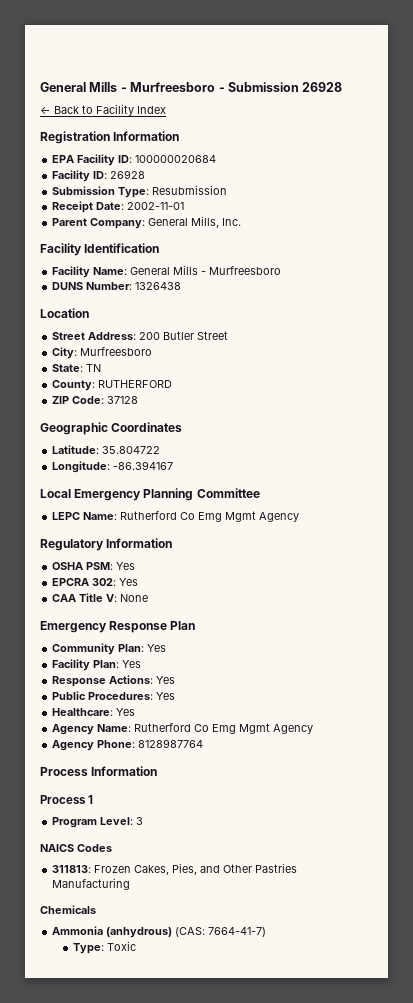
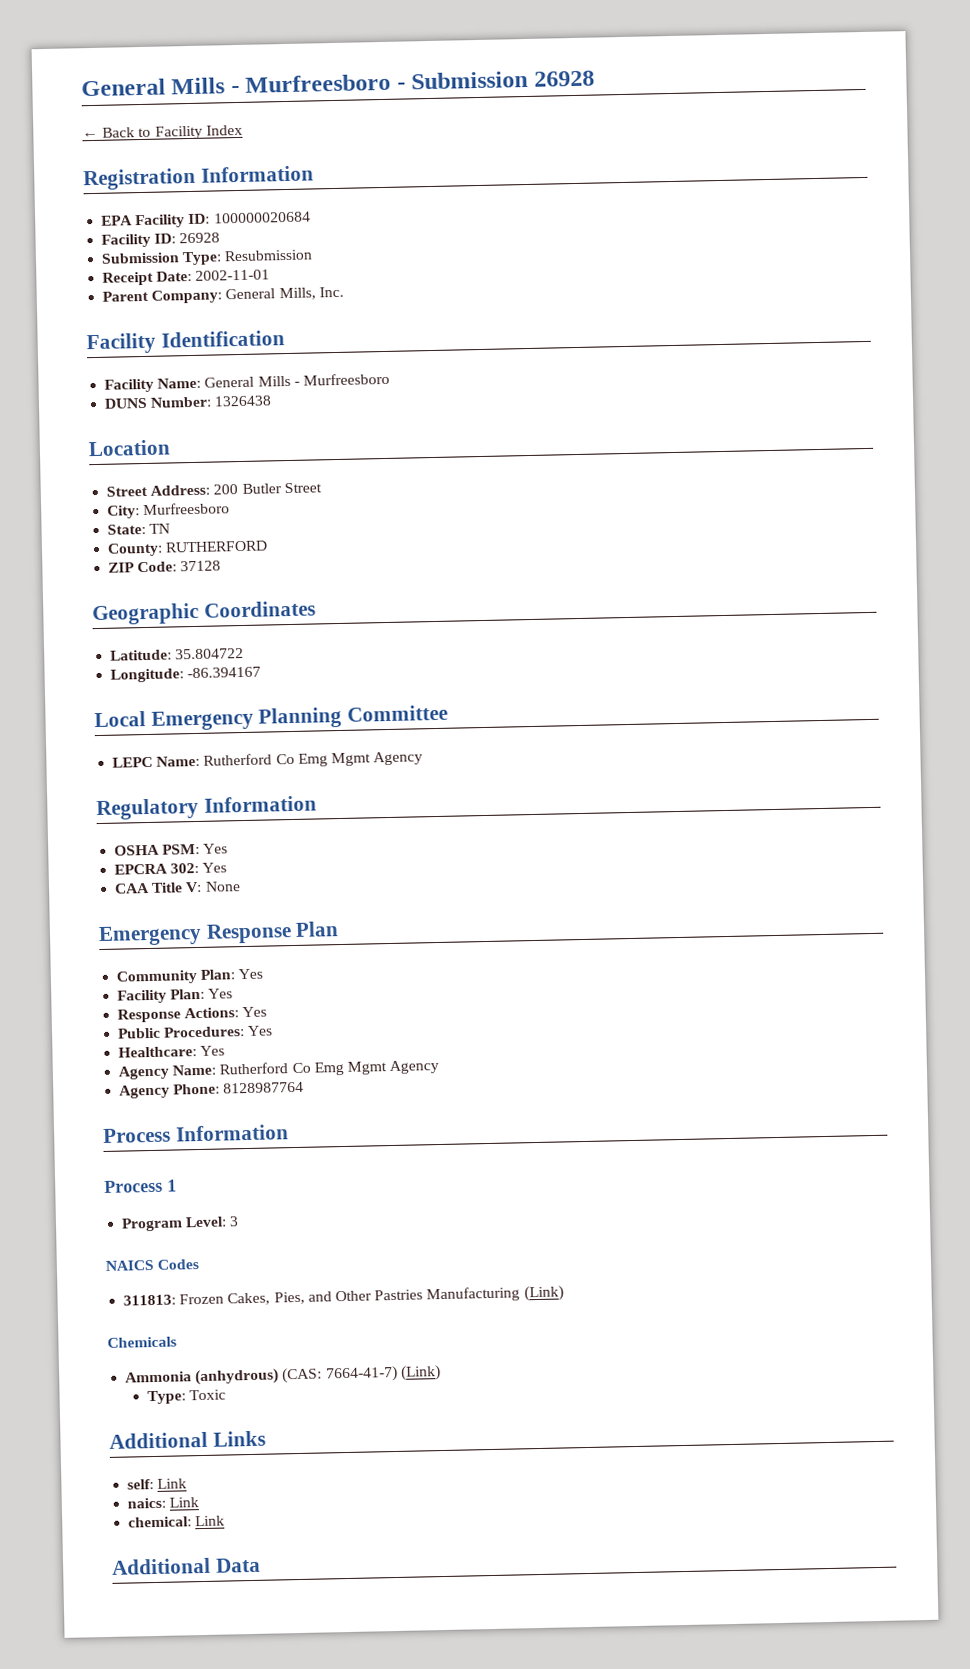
- 311813: Frozen Cakes, Pies, and Other Pastries Manufacturing
+ 311813: Frozen Cakes, Pies, and Other Pastries Manufacturing (Link)
- Ammonia (anhydrous) (CAS: 7664-41-7)
+ Ammonia (anhydrous) (CAS: 7664-41-7) (Link)
+ Additional Links
+ self: Link
+ naics: Link
+ chemical: Link
+ Additional Data

